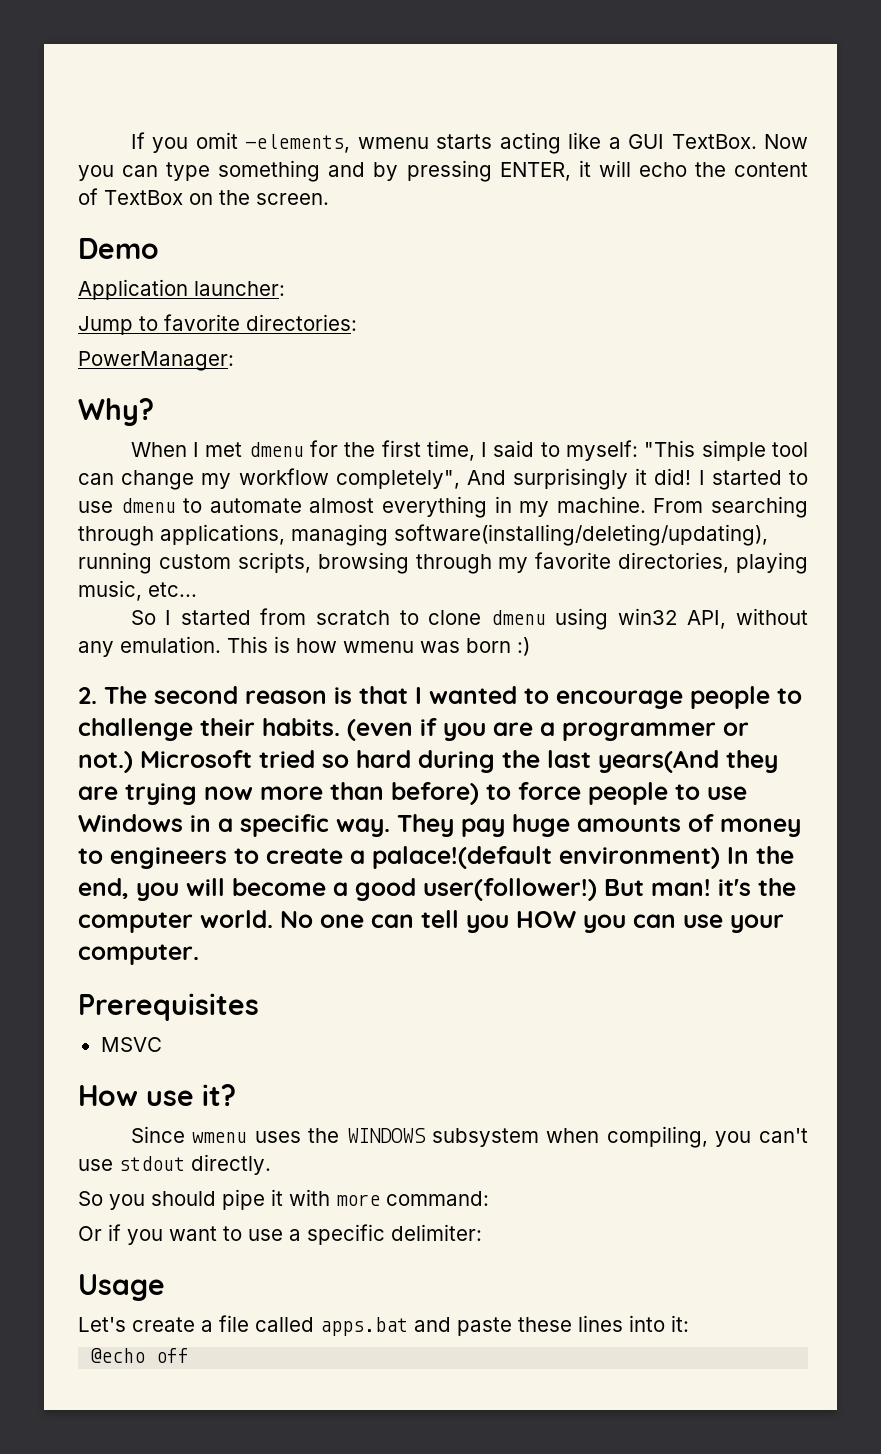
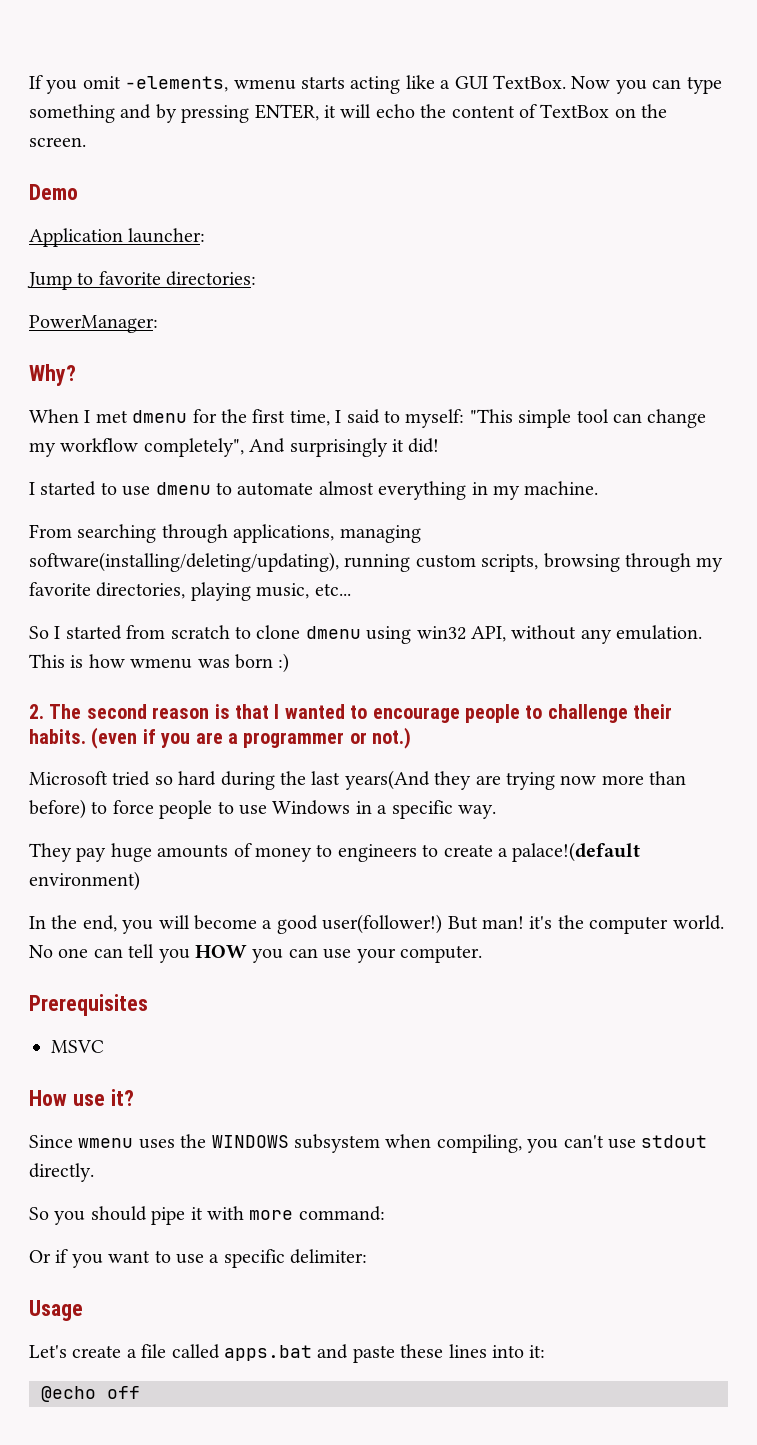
- When I met dmenu for the first time, I said to myself: "This simple tool can change my workflow completely", And surprisingly it did! I started to use dmenu to automate almost everything in my machine. From searching through applications, managing software(installing/deleting/updating), running custom scripts, browsing through my favorite directories, playing music, etc...
+ When I met dmenu for the first time, I said to myself: "This simple tool can change my workflow completely", And surprisingly it did!
+ I started to use dmenu to automate almost everything in my machine.
+ From searching through applications, managing software(installing/deleting/updating), running custom scripts, browsing through my favorite directories, playing music, etc...
- (even if you are a programmer or not.) Microsoft tried so hard during the last years(And they are trying now more than before) to force people to use Windows in a specific way. They pay huge amounts of money to engineers to create a palace!(default environment) In the end, you will become a good user(follower!)
+ (even if you are a programmer or not.)
+ Microsoft tried so hard during the last years(And they are trying now more than before) to force people to use Windows in a specific way.
+ They pay huge amounts of money to engineers to create a palace!(default environment)
+ In the end, you will become a good user(follower!)

